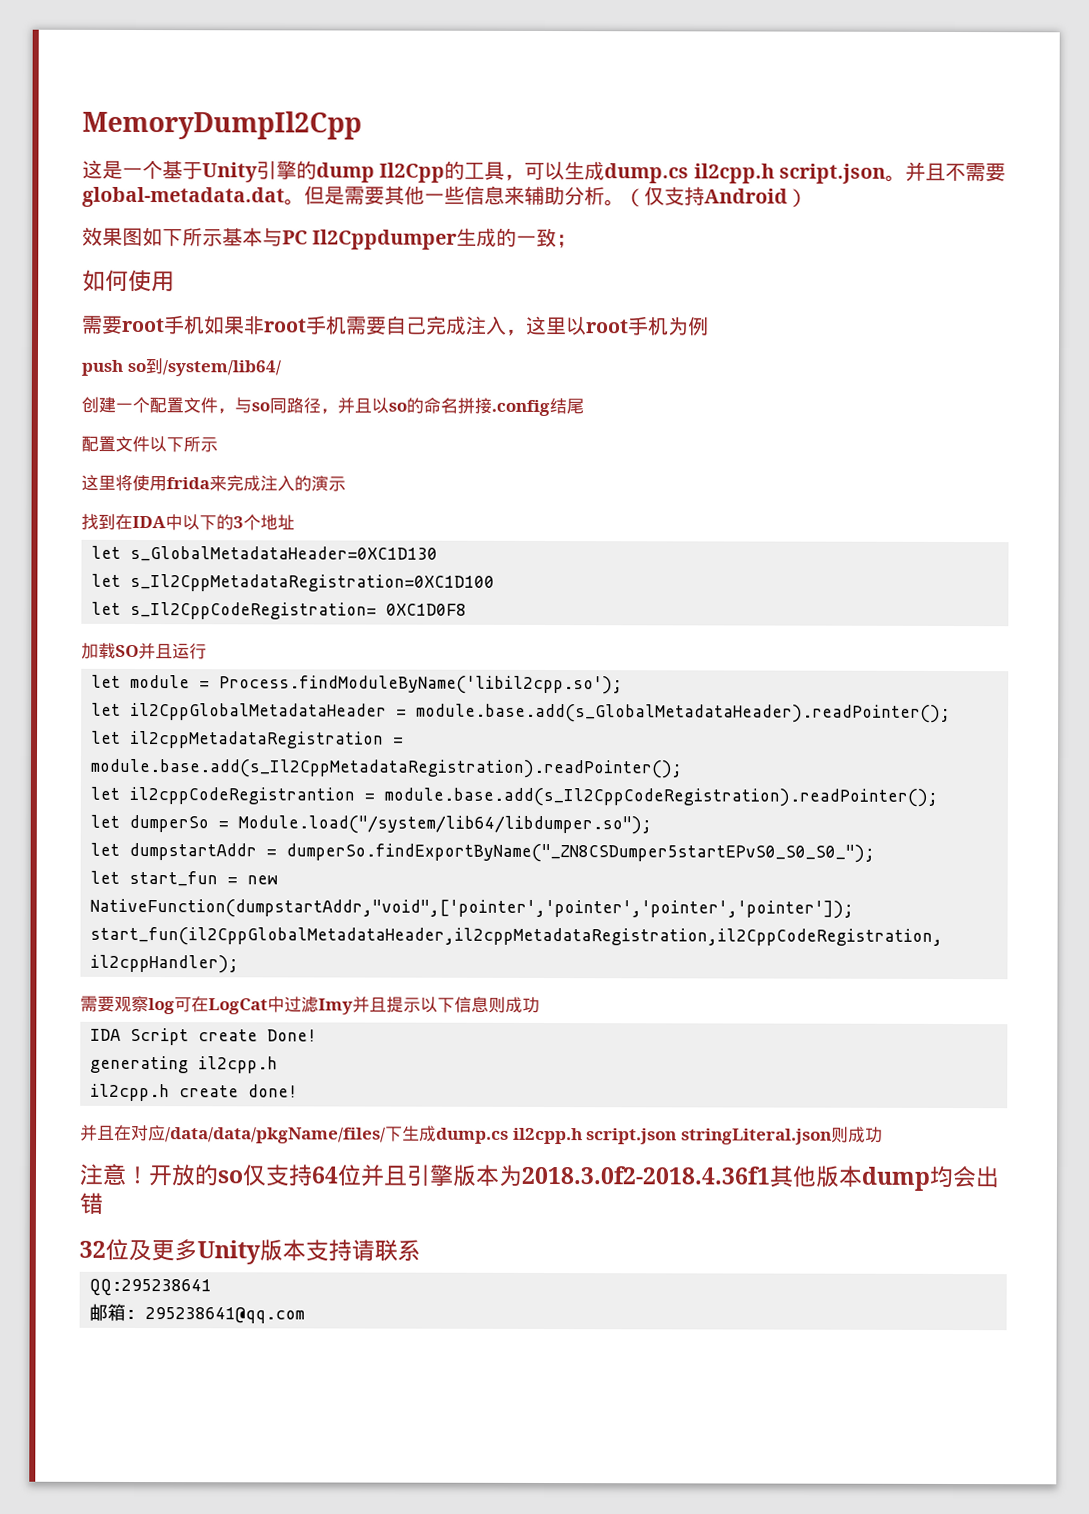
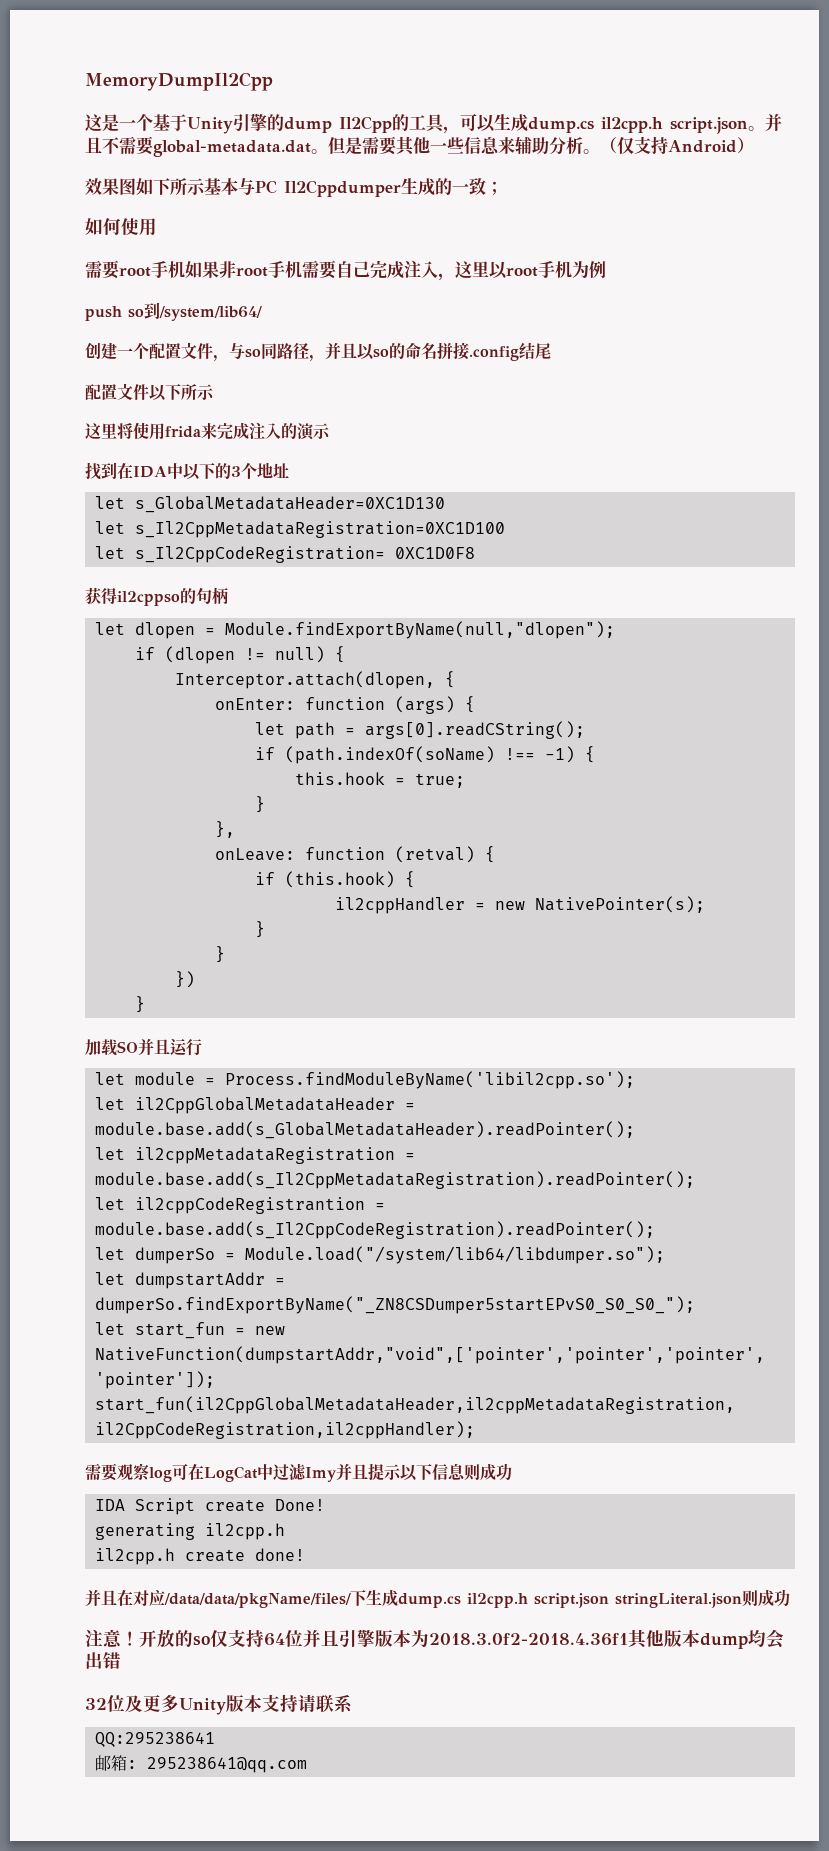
+ 获得il2cppso的句柄
+ let dlopen = Module.findExportByName(null,"dlopen");
+ if (dlopen != null) {
+ Interceptor.attach(dlopen, {
+ onEnter: function (args) {
+ let path = args[0].readCString();
+ if (path.indexOf(soName) !== -1) {
+ this.hook = true;
+ }
+ },
+ onLeave: function (retval) {
+ if (this.hook) {
+ il2cppHandler = new NativePointer(s);
+ }
+ }
+ })
+ }

